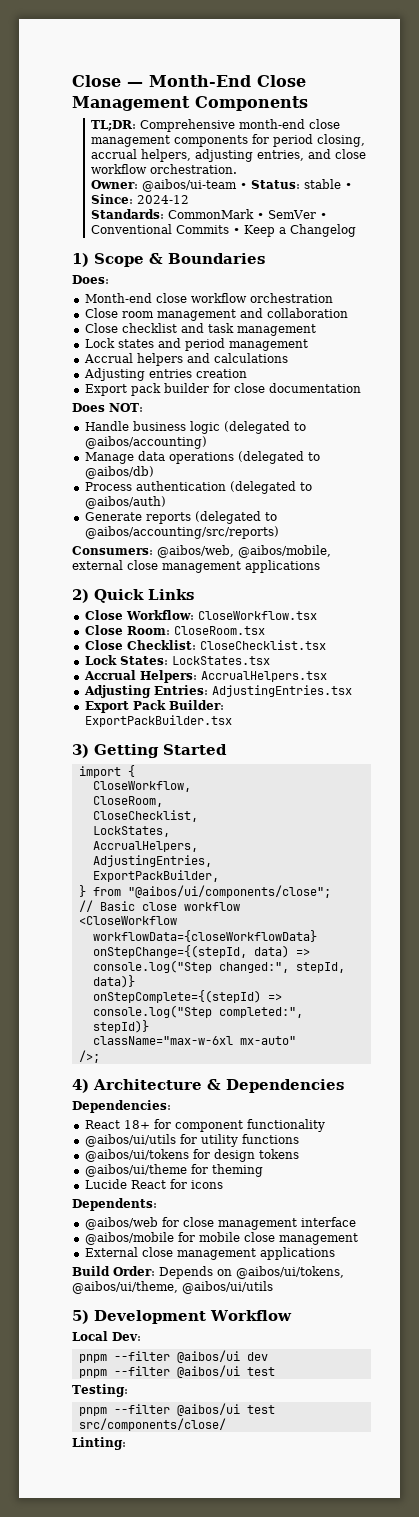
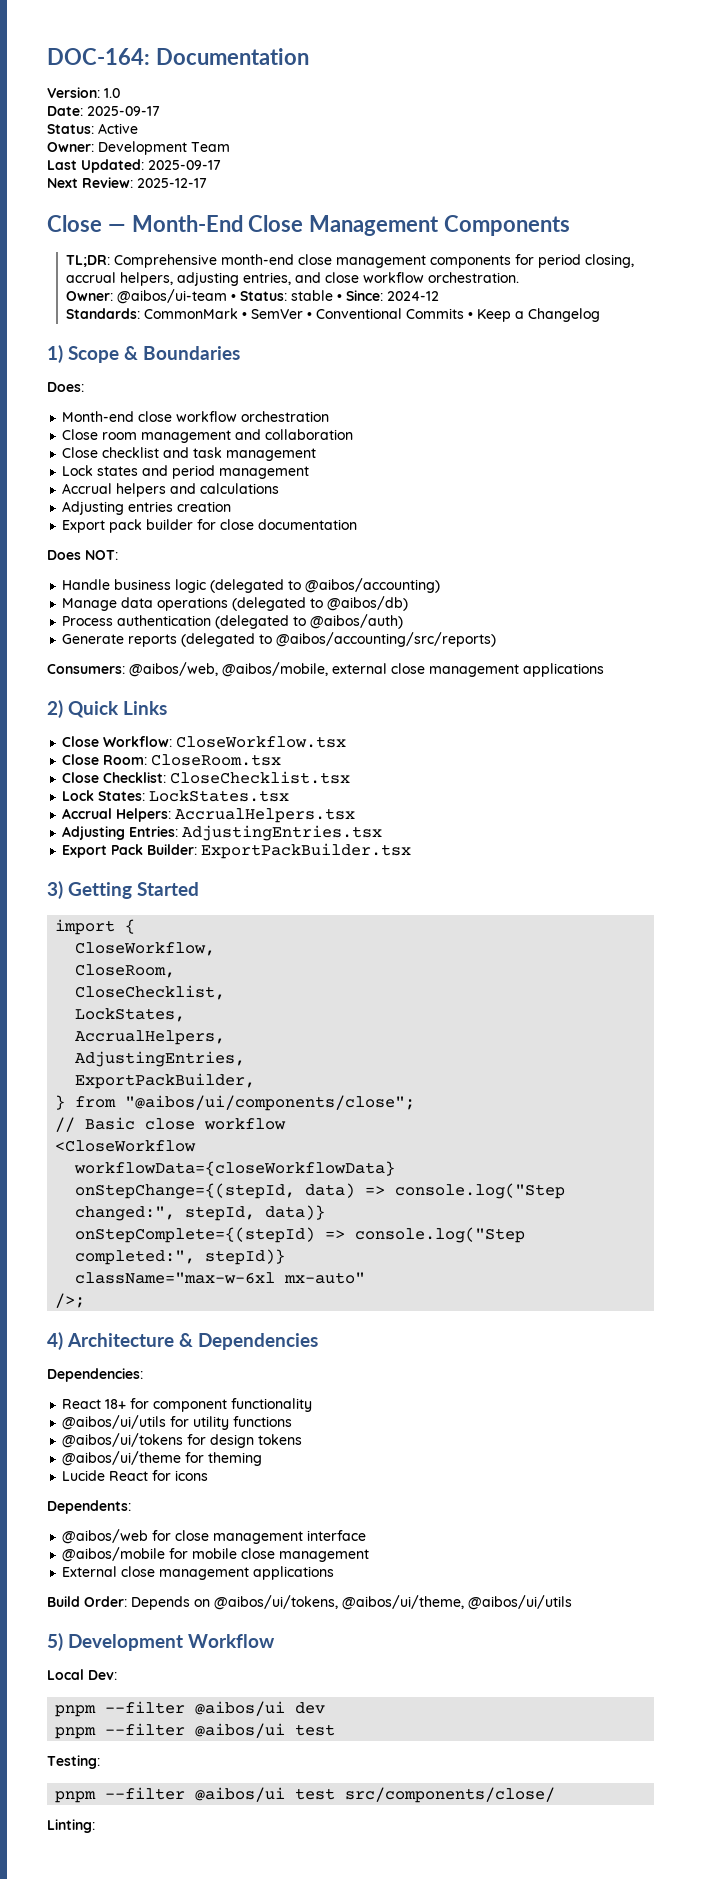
+ DOC-164: Documentation
+ Version: 1.0
+ Date: 2025-09-17
+ Status: Active
+ Owner: Development Team
+ Last Updated: 2025-09-17
+ Next Review: 2025-12-17

